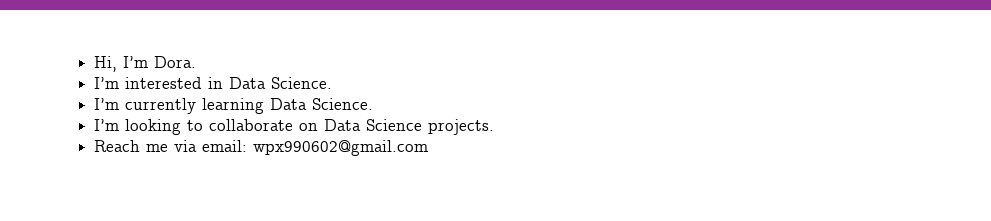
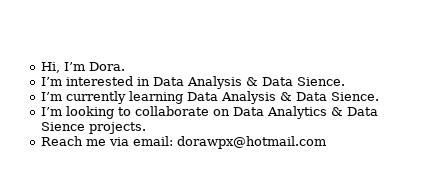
- I’m interested in Data Science.
+ I’m interested in Data Analysis & Data Sience.
- I’m currently learning Data Science.
+ I’m currently learning Data Analysis & Data Sience.
- I’m looking to collaborate on Data Science projects.
+ I’m looking to collaborate on Data Analytics & Data Sience projects.
- Reach me via email: wpx990602@gmail.com
+ Reach me via email: dorawpx@hotmail.com

